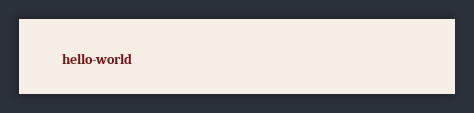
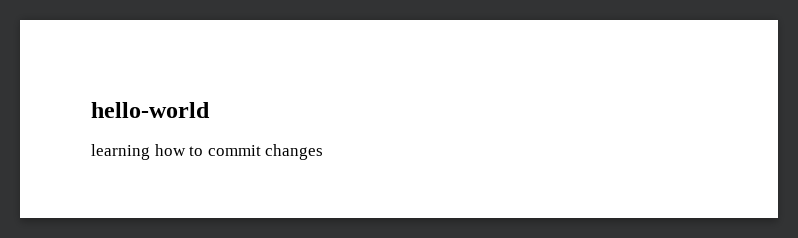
+ learning how to commit changes

